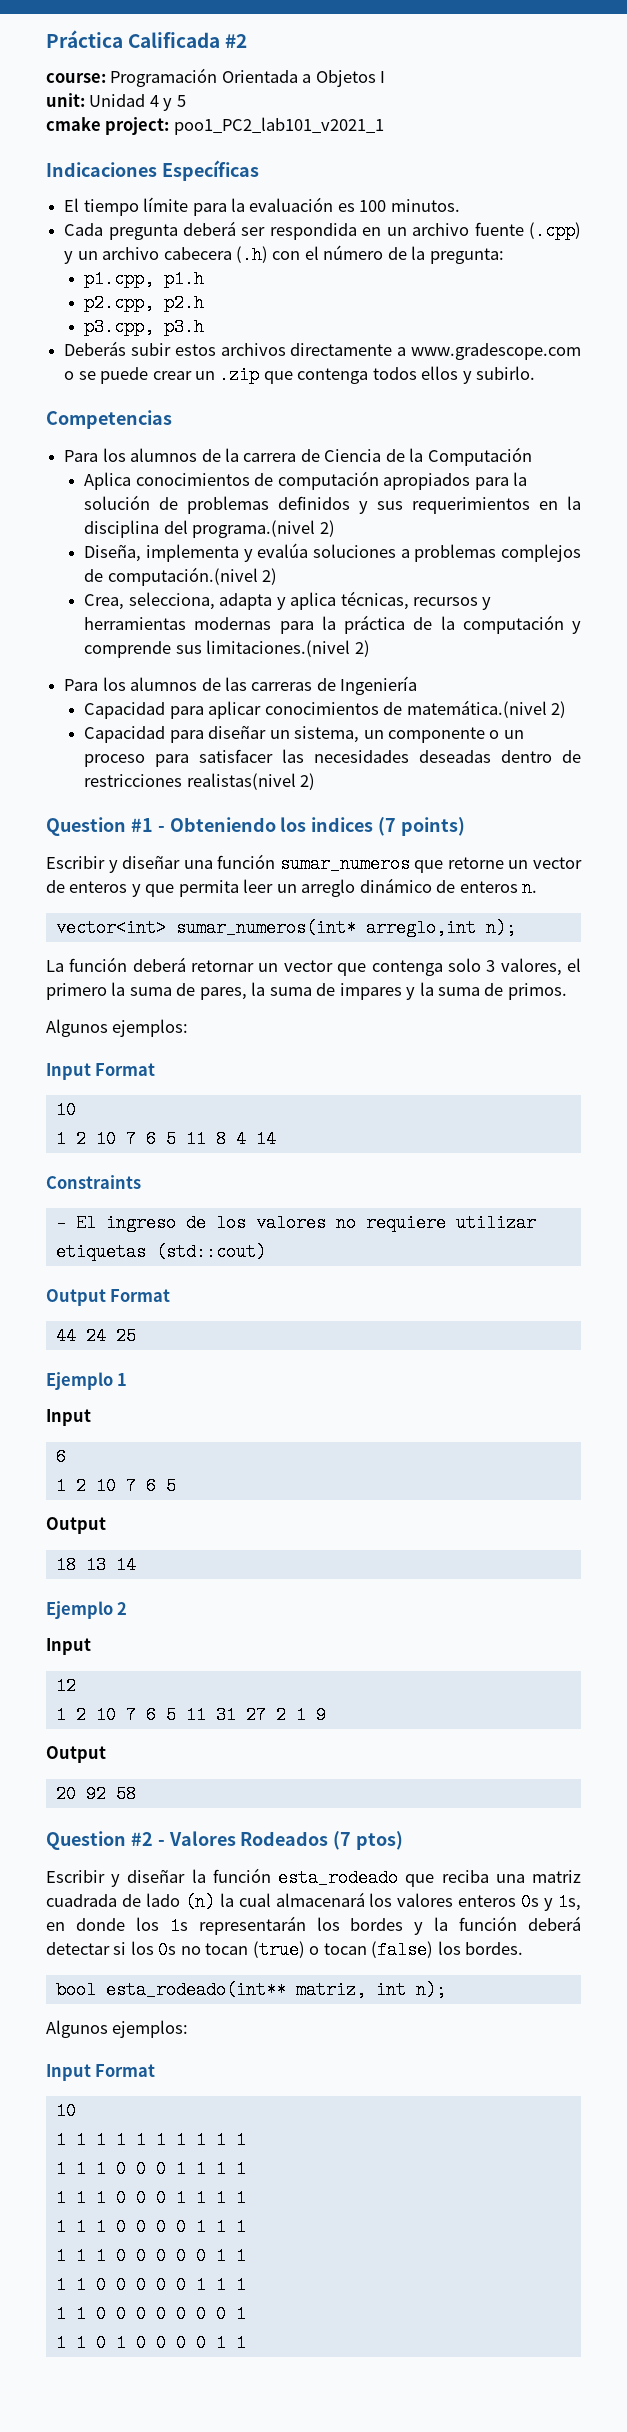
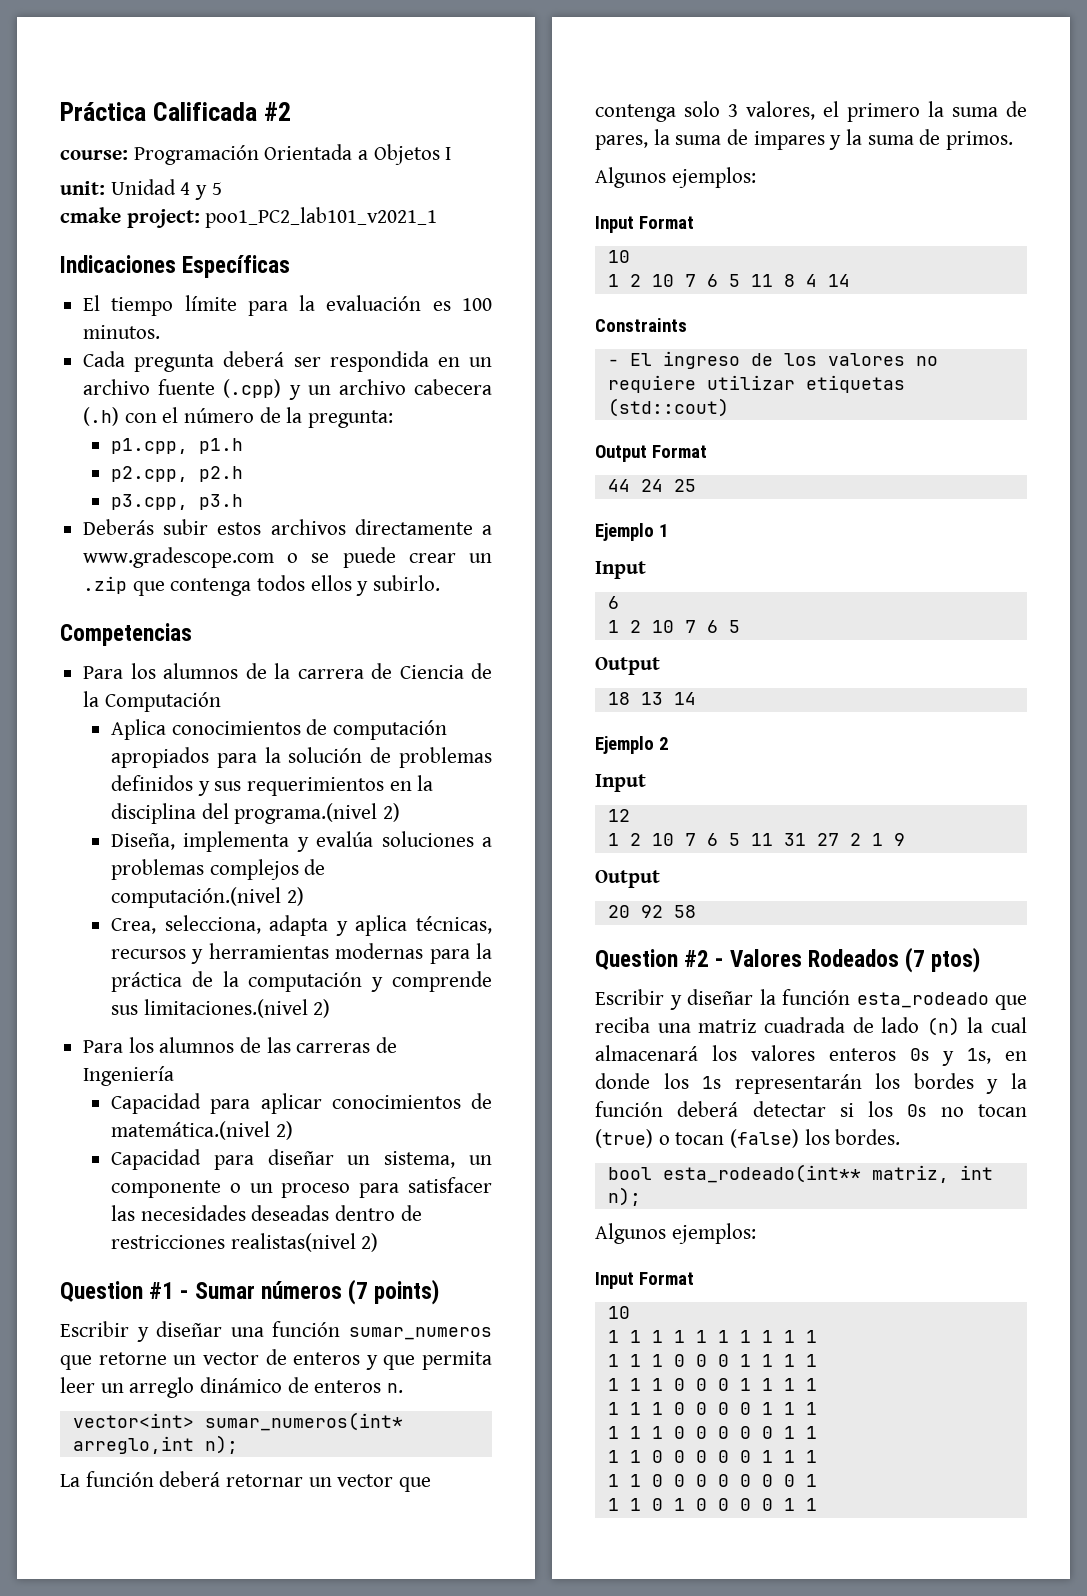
- Question #1 - Obteniendo los indices (7 points)
+ Question #1 - Sumar números (7 points)

